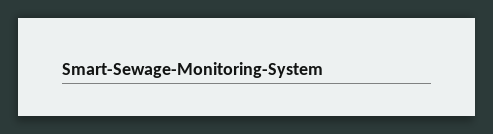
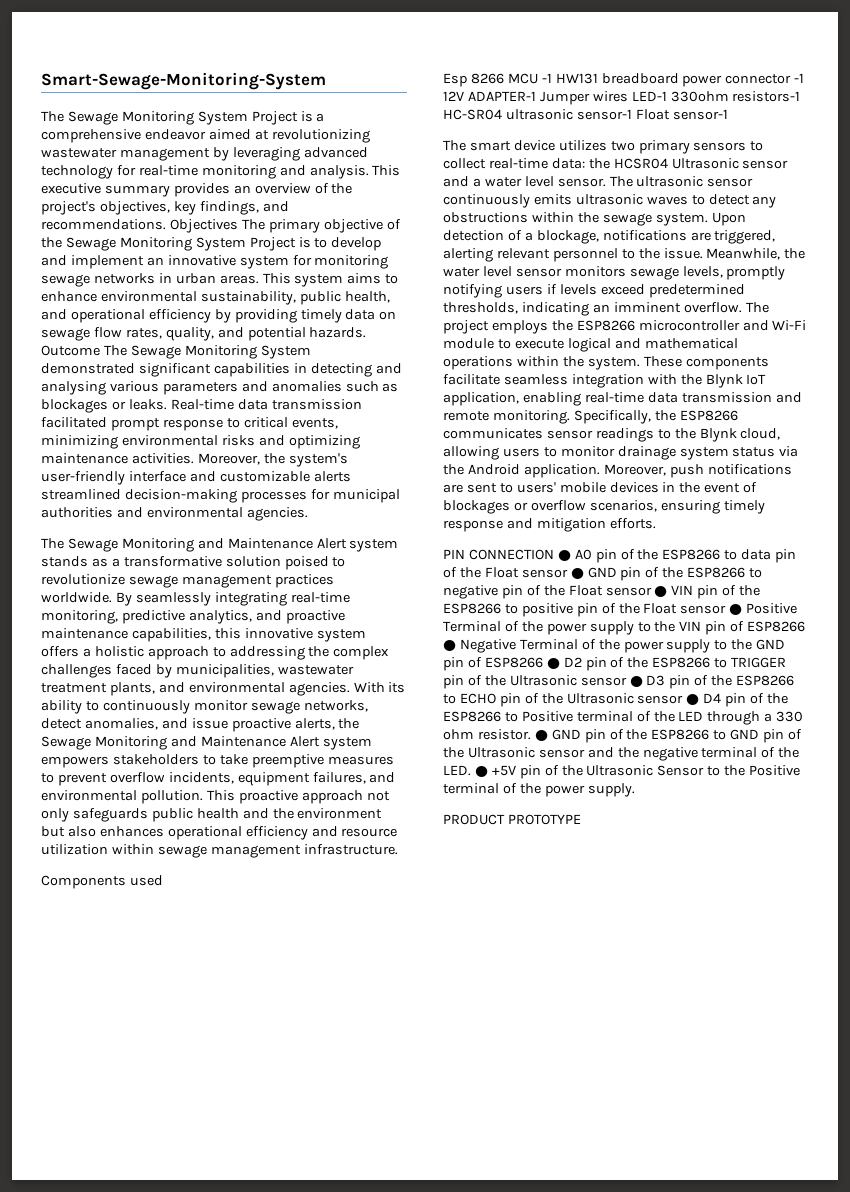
+ The Sewage Monitoring System Project is a comprehensive endeavor aimed at revolutionizing wastewater management by leveraging advanced technology for real-time monitoring and analysis. This executive summary provides an overview of the project's objectives, key findings, and recommendations. Objectives The primary objective of the Sewage Monitoring System Project is to develop and implement an innovative system for monitoring sewage networks in urban areas. This system aims to enhance environmental sustainability, public health, and operational efficiency by providing timely data on sewage flow rates, quality, and potential hazards. Outcome The Sewage Monitoring System demonstrated significant capabilities in detecting and analysing various parameters and anomalies such as blockages or leaks. Real-time data transmission facilitated prompt response to critical events, minimizing environmental risks and optimizing maintenance activities. Moreover, the system's user-friendly interface and customizable alerts streamlined decision-making processes for municipal authorities and environmental agencies.
+ The Sewage Monitoring and Maintenance Alert system stands as a transformative solution poised to revolutionize sewage management practices worldwide. By seamlessly integrating real-time monitoring, predictive analytics, and proactive maintenance capabilities, this innovative system offers a holistic approach to addressing the complex challenges faced by municipalities, wastewater treatment plants, and environmental agencies. With its ability to continuously monitor sewage networks, detect anomalies, and issue proactive alerts, the Sewage Monitoring and Maintenance Alert system empowers stakeholders to take preemptive measures to prevent overflow incidents, equipment failures, and environmental pollution. This proactive approach not only safeguards public health and the environment but also enhances operational efficiency and resource utilization within sewage management infrastructure.
+ Components used
+ Esp 8266 MCU -1 HW131 breadboard power connector -1 12V ADAPTER-1 Jumper wires LED-1 330ohm resistors-1 HC-SR04 ultrasonic sensor-1 Float sensor-1
+ The smart device utilizes two primary sensors to collect real-time data: the HCSR04 Ultrasonic sensor and a water level sensor. The ultrasonic sensor continuously emits ultrasonic waves to detect any obstructions within the sewage system. Upon detection of a blockage, notifications are triggered, alerting relevant personnel to the issue. Meanwhile, the water level sensor monitors sewage levels, promptly notifying users if levels exceed predetermined thresholds, indicating an imminent overflow. The project employs the ESP8266 microcontroller and Wi-Fi module to execute logical and mathematical operations within the system. These components facilitate seamless integration with the Blynk IoT application, enabling real-time data transmission and remote monitoring. Specifically, the ESP8266 communicates sensor readings to the Blynk cloud, allowing users to monitor drainage system status via the Android application. Moreover, push notifications are sent to users' mobile devices in the event of blockages or overflow scenarios, ensuring timely response and mitigation efforts.
+ PIN CONNECTION ● A0 pin of the ESP8266 to data pin of the Float sensor ● GND pin of the ESP8266 to negative pin of the Float sensor ● VIN pin of the ESP8266 to positive pin of the Float sensor ● Positive Terminal of the power supply to the VIN pin of ESP8266 ● Negative Terminal of the power supply to the GND pin of ESP8266 ● D2 pin of the ESP8266 to TRIGGER pin of the Ultrasonic sensor ● D3 pin of the ESP8266 to ECHO pin of the Ultrasonic sensor ● D4 pin of the ESP8266 to Positive terminal of the LED through a 330 ohm resistor. ● GND pin of the ESP8266 to GND pin of the Ultrasonic sensor and the negative terminal of the LED. ● +5V pin of the Ultrasonic Sensor to the Positive terminal of the power supply.
+ PRODUCT PROTOTYPE

